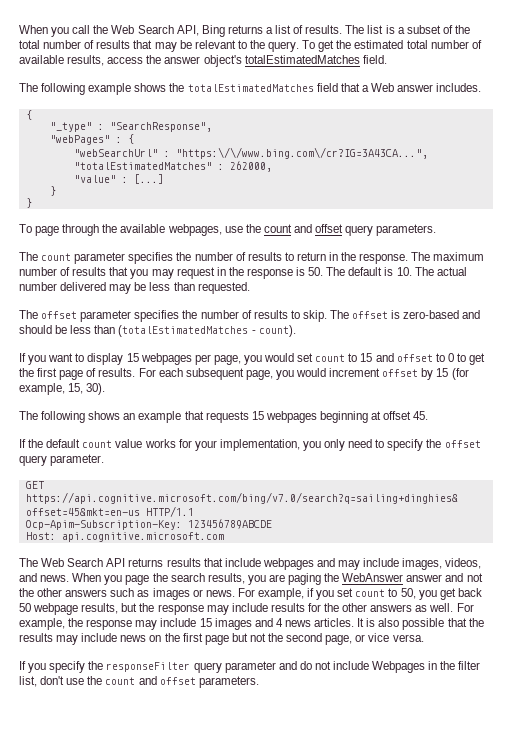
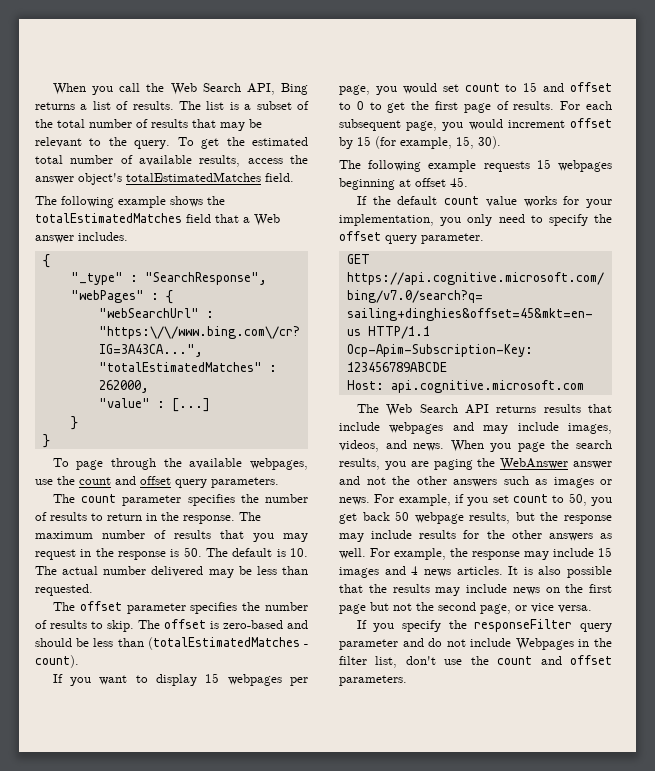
- The following shows an example that requests 15 webpages beginning at offset 45.
+ The following example requests 15 webpages beginning at offset 45.

